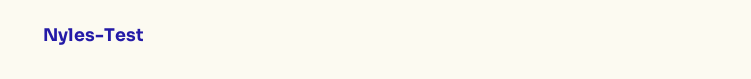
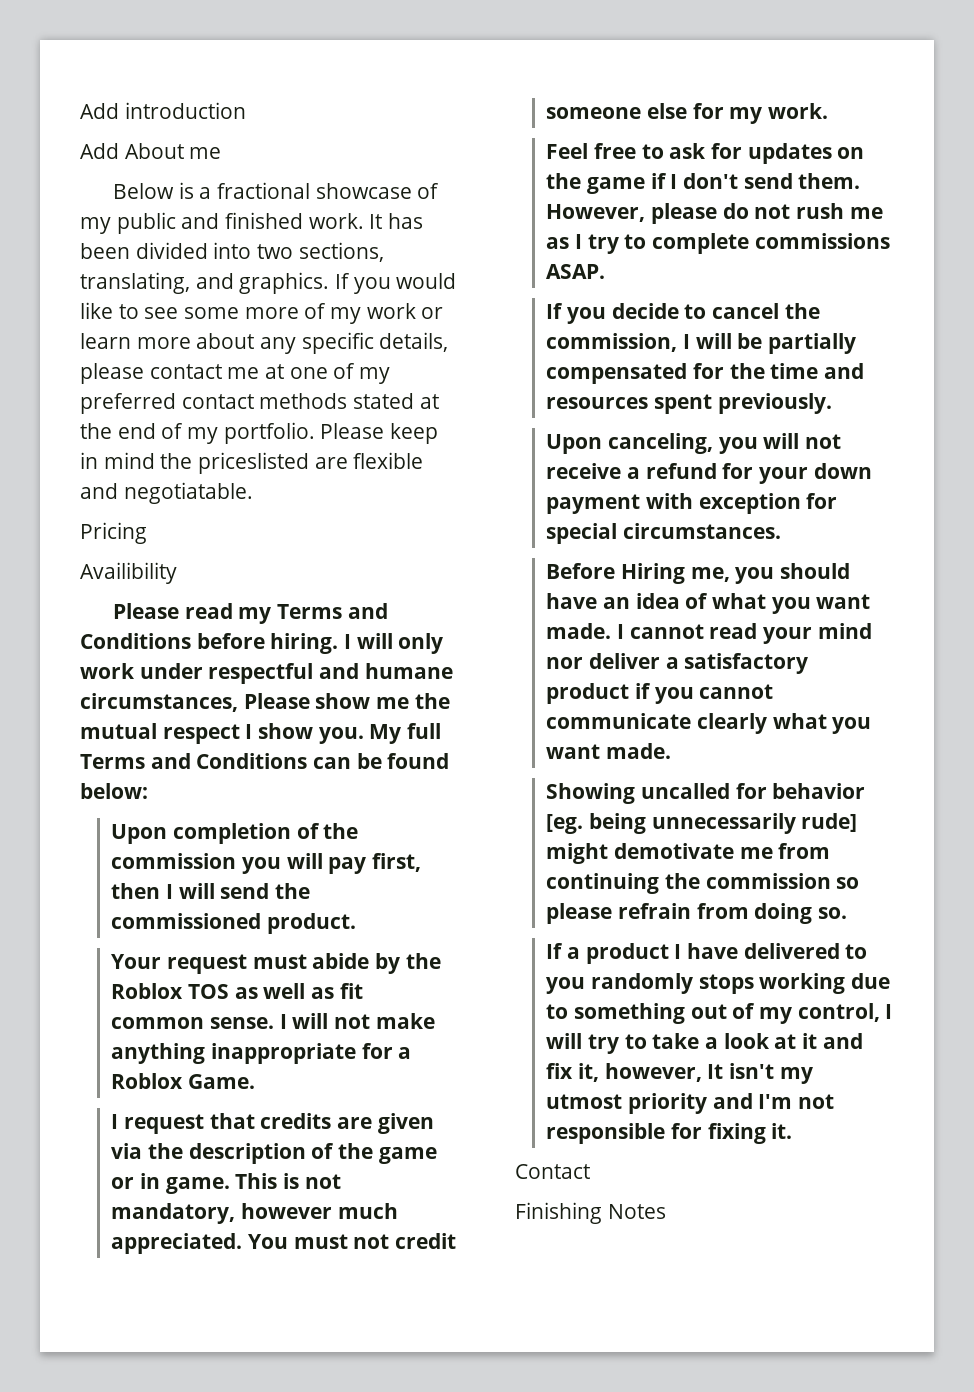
- Nyles-Test
+ Add introduction
+ Add About me
+ Below is a fractional showcase of my public and finished work. It has been divided into two sections, translating, and graphics. If you would like to see some more of my work or learn more about any specific details, please contact me at one of my preferred contact methods stated at the end of my portfolio. Please keep in mind the priceslisted are flexible and negotiatable.
+ Pricing
+ Availibility
+ Please read my Terms and Conditions before hiring. I will only work under respectful and humane circumstances, Please show me the mutual respect I show you. My full Terms and Conditions can be found below:
+ Upon completion of the commission you will pay first, then I will send the commissioned product.
+ Your request must abide by the Roblox TOS as well as fit common sense. I will not make anything inappropriate for a Roblox Game.
+ I request that credits are given via the description of the game or in game. This is not mandatory, however much appreciated. You must not credit someone else for my work.
+ Feel free to ask for updates on the game if I don't send them. However, please do not rush me as I try to complete commissions ASAP.
+ If you decide to cancel the commission, I will be partially compensated for the time and resources spent previously.
+ Upon canceling, you will not receive a refund for your down payment with exception for special circumstances.
+ Before Hiring me, you should have an idea of what you want made. I cannot read your mind nor deliver a satisfactory product if you cannot communicate clearly what you want made.
+ Showing uncalled for behavior [eg. being unnecessarily rude] might demotivate me from continuing the commission so please refrain from doing so.
+ If a product I have delivered to you randomly stops working due to something out of my control, I will try to take a look at it and fix it, however, It isn't my utmost priority and I'm not responsible for fixing it.
+ Contact
+ Finishing Notes

